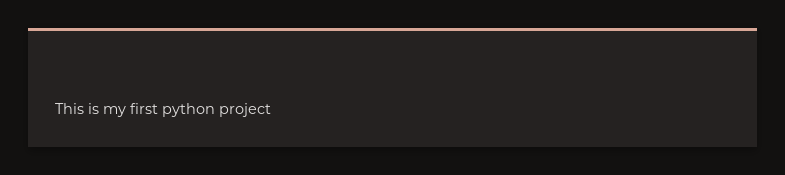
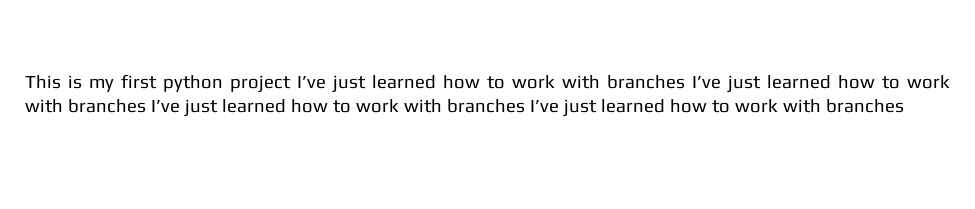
- This is my first python project
+ This is my first python project I’ve just learned how to work with branches I’ve just learned how to work with branches I’ve just learned how to work with branches I’ve just learned how to work with branches

